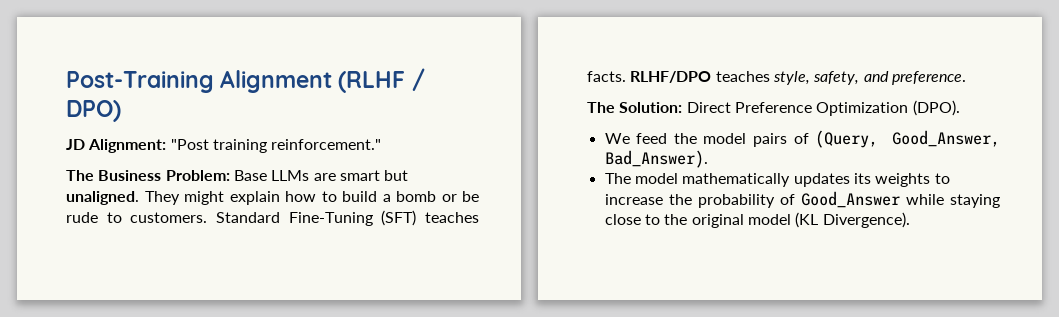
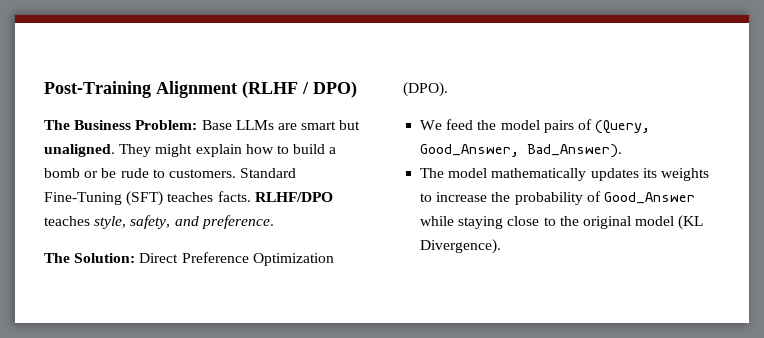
- JD Alignment: "Post training reinforcement."

